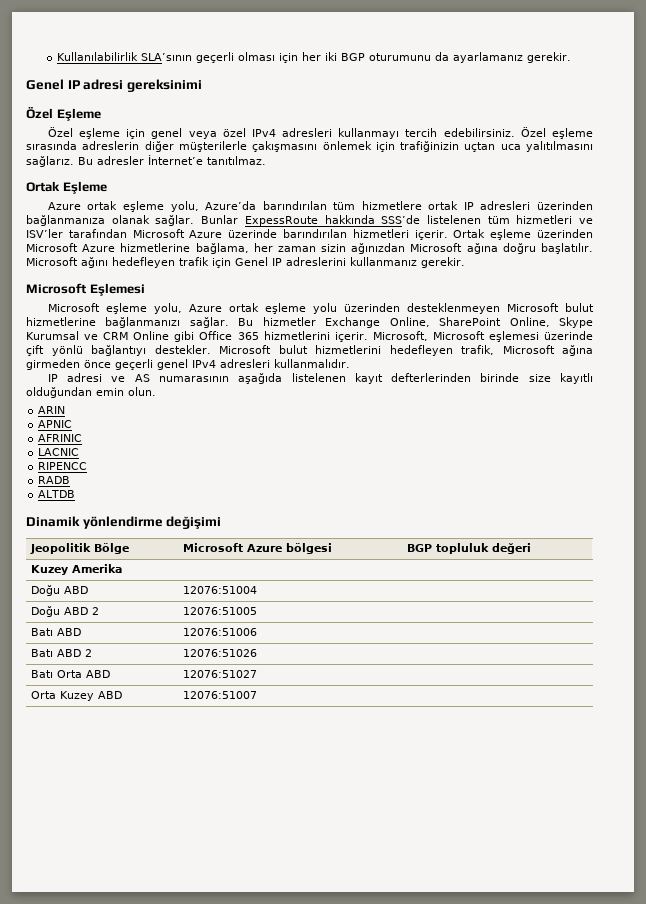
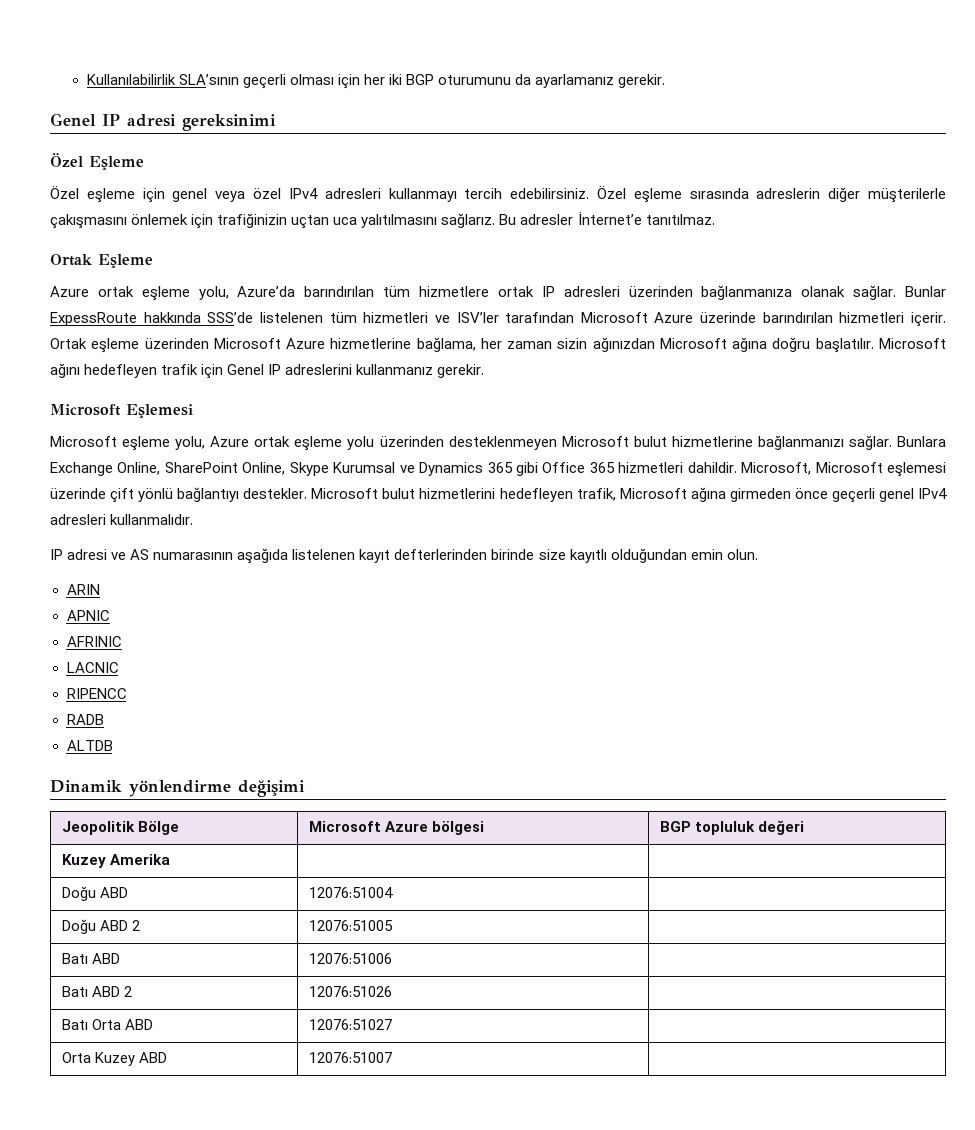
- Bu hizmetler Exchange Online, SharePoint Online, Skype Kurumsal ve CRM Online gibi Office 365 hizmetlerini içerir.
+ Bunlara Exchange Online, SharePoint Online, Skype Kurumsal ve Dynamics 365 gibi Office 365 hizmetleri dahildir.

